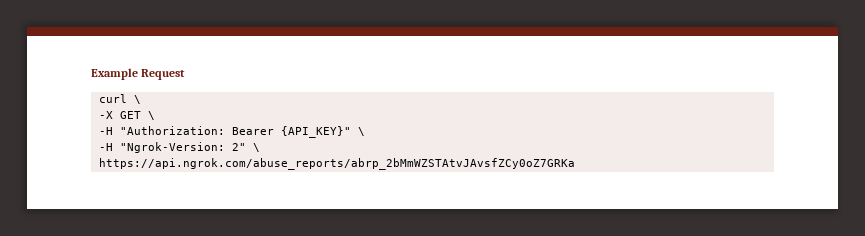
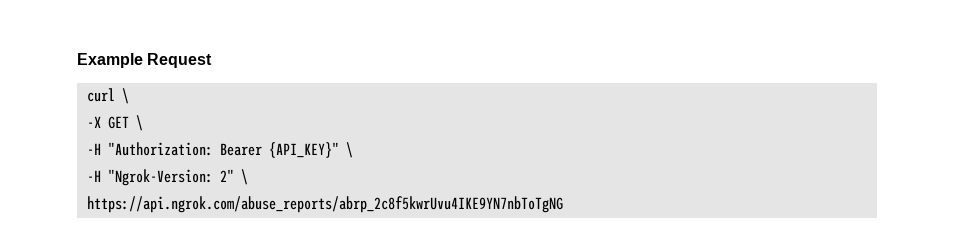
- https://api.ngrok.com/abuse_reports/abrp_2bMmWZSTAtvJAvsfZCy0oZ7GRKa
+ https://api.ngrok.com/abuse_reports/abrp_2c8f5kwrUvu4IKE9YN7nbToTgNG

